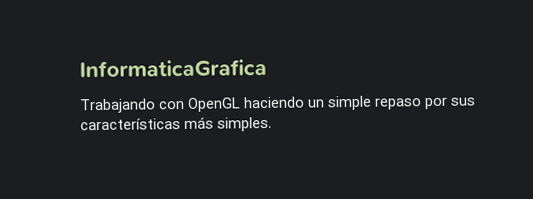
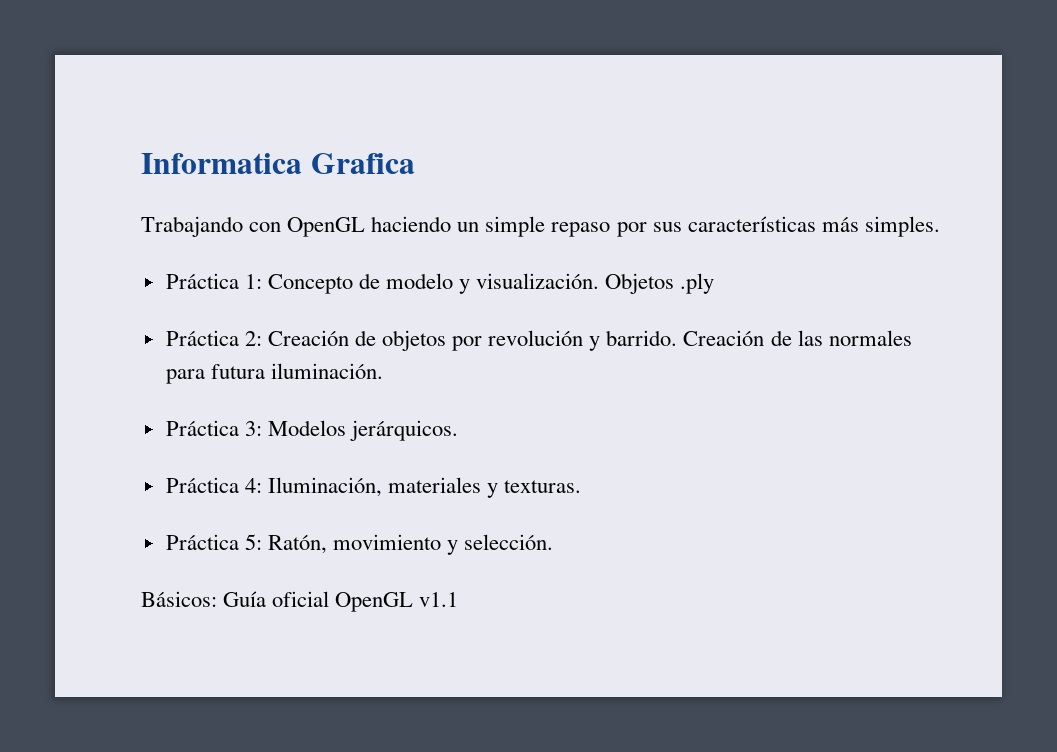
- InformaticaGrafica
+ Informatica Grafica
+ Práctica 1: Concepto de modelo y visualización. Objetos .ply
+ Práctica 2: Creación de objetos por revolución y barrido. Creación de las normales para futura iluminación.
+ Práctica 3: Modelos jerárquicos.
+ Práctica 4: Iluminación, materiales y texturas.
+ Práctica 5: Ratón, movimiento y selección.
+ Básicos: Guía oficial OpenGL v1.1

